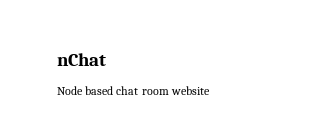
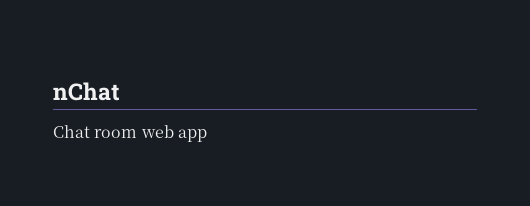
- Node based chat room website
+ Chat room web app

